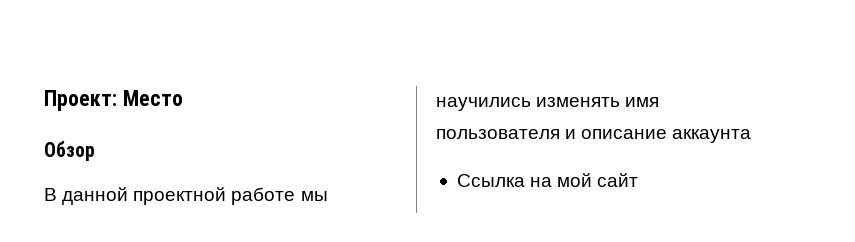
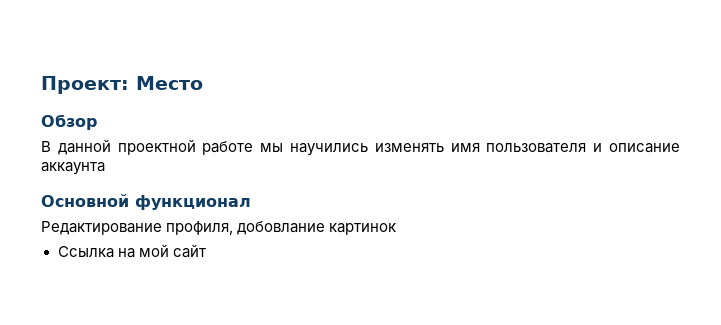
+ Основной функционал
+ Редактирование профиля, добовлание картинок

